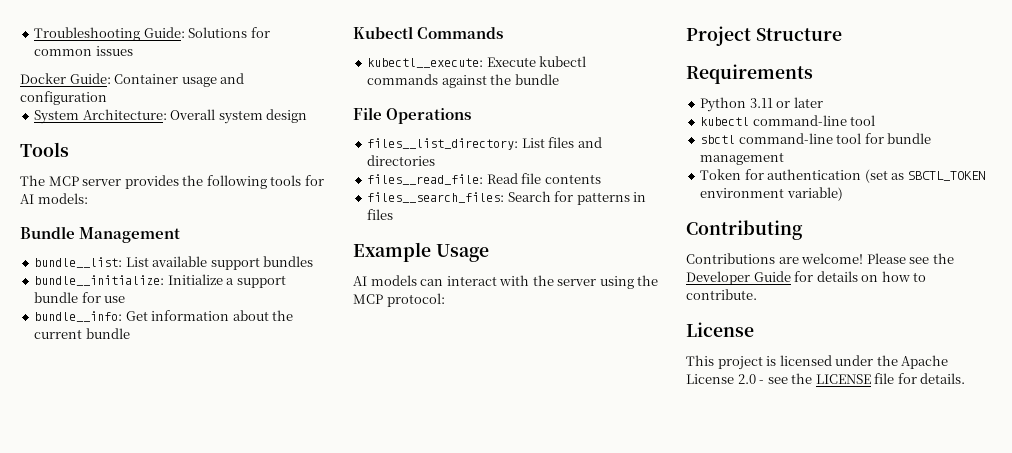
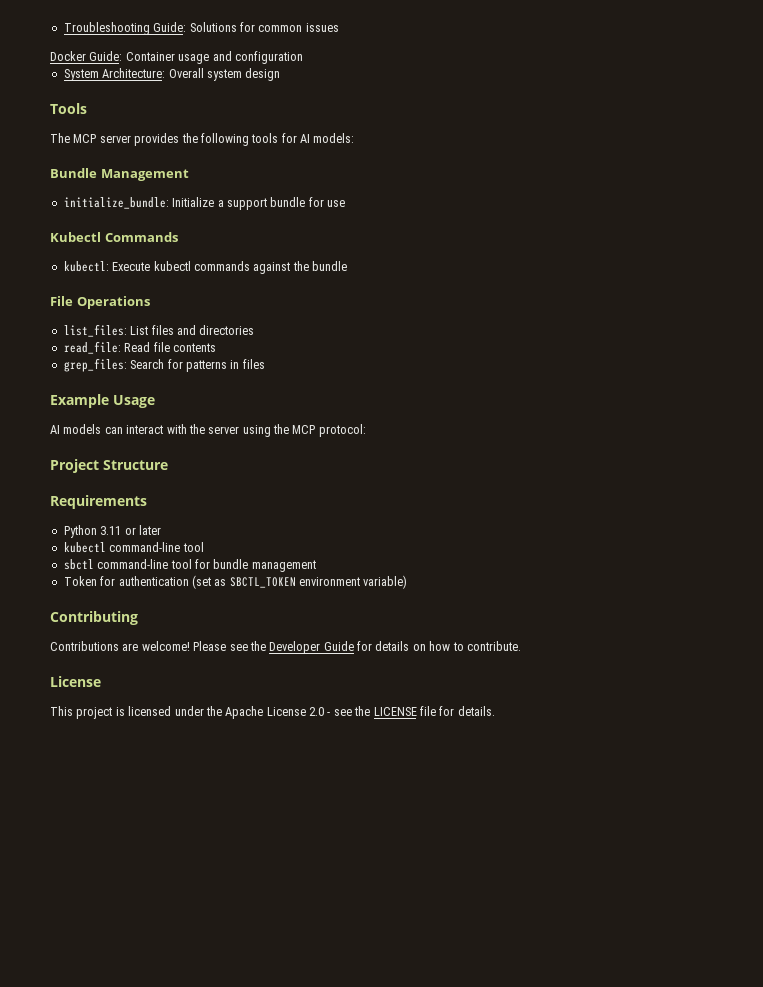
- bundle__list: List available support bundles
- bundle__initialize: Initialize a support bundle for use
+ initialize_bundle: Initialize a support bundle for use
- bundle__info: Get information about the current bundle
- kubectl__execute: Execute kubectl commands against the bundle
+ kubectl: Execute kubectl commands against the bundle
- files__list_directory: List files and directories
+ list_files: List files and directories
- files__read_file: Read file contents
+ read_file: Read file contents
- files__search_files: Search for patterns in files
+ grep_files: Search for patterns in files

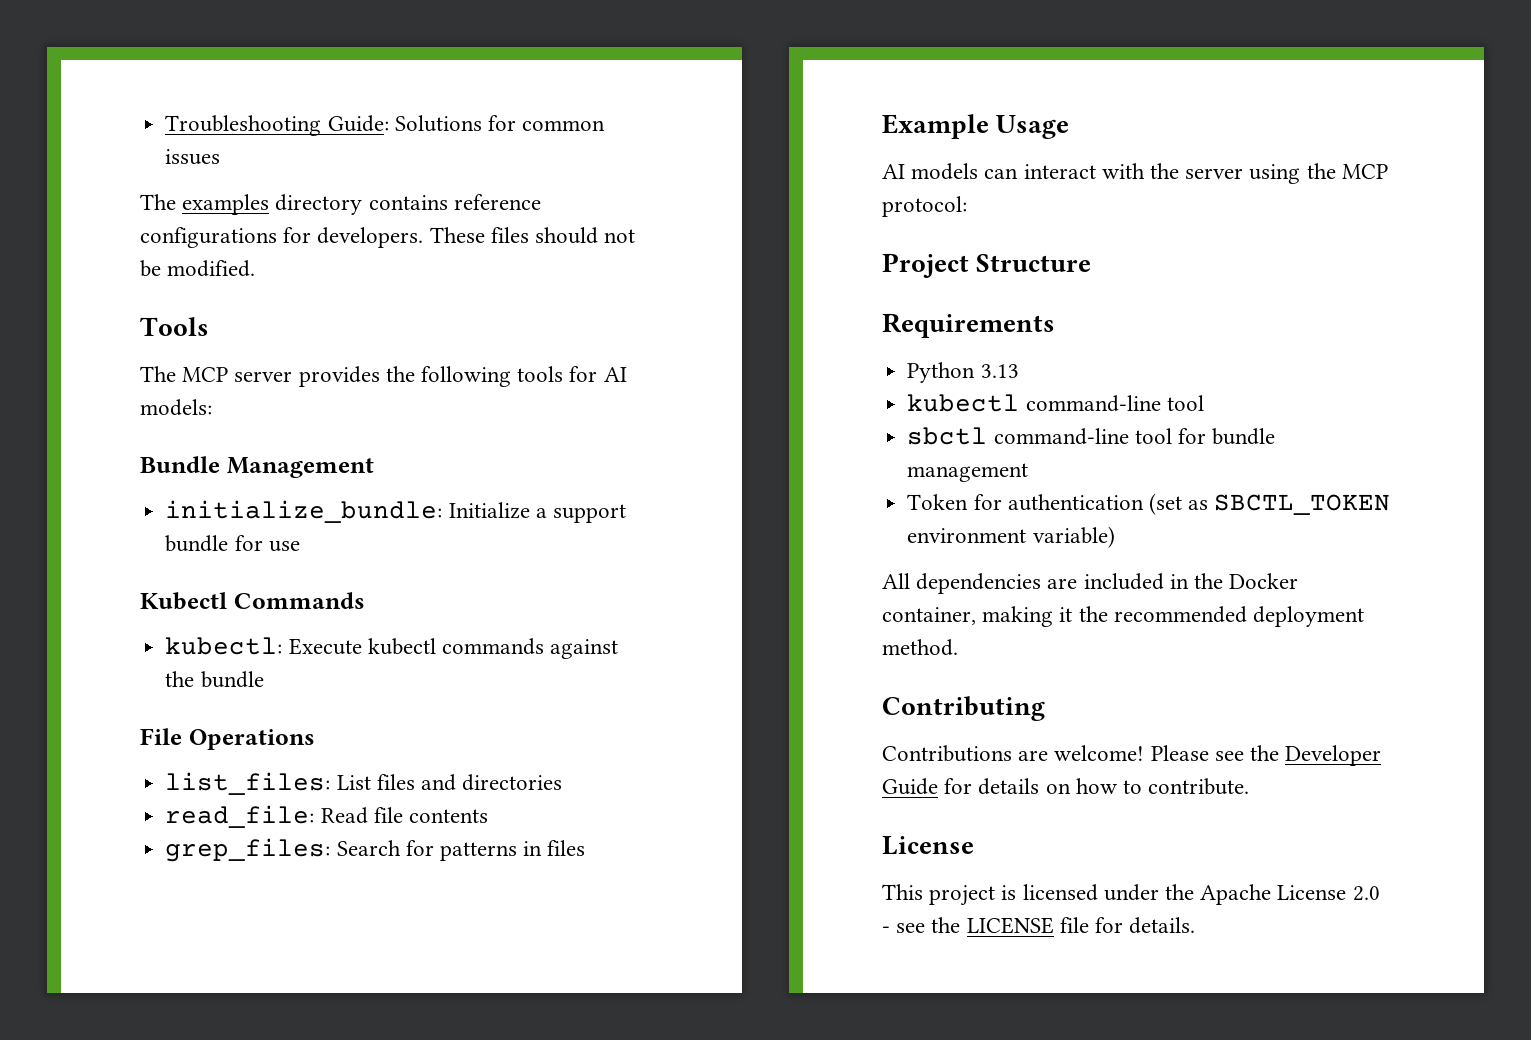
- Docker Guide: Container usage and configuration
- System Architecture: Overall system design
+ The examples directory contains reference configurations for developers. These files should not be modified.
- Python 3.11 or later
+ Python 3.13
+ All dependencies are included in the Docker container, making it the recommended deployment method.

